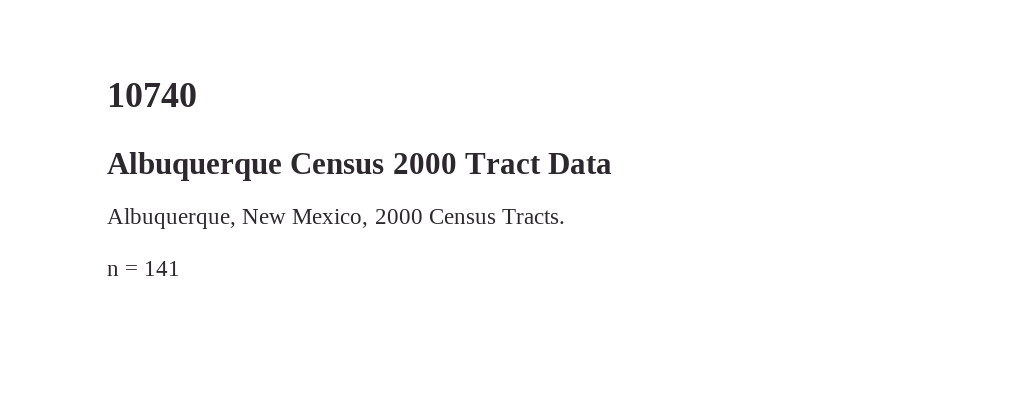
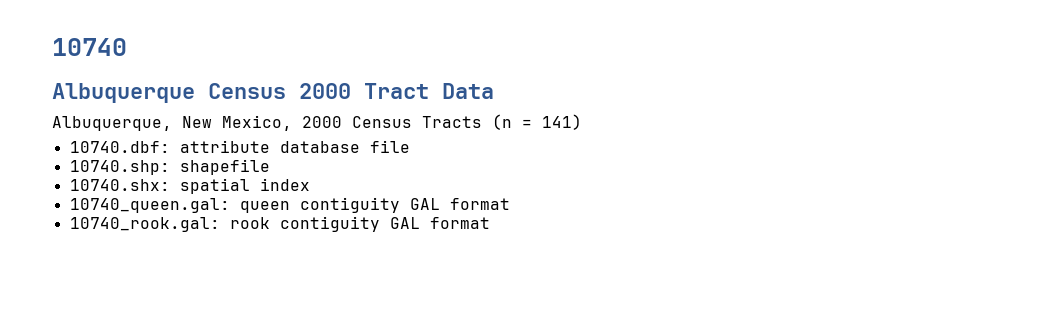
- Albuquerque, New Mexico, 2000 Census Tracts.
- n = 141
+ Albuquerque, New Mexico, 2000 Census Tracts (n = 141)
+ 10740.dbf: attribute database file
+ 10740.shp: shapefile
+ 10740.shx: spatial index
+ 10740_queen.gal: queen contiguity GAL format
+ 10740_rook.gal: rook contiguity GAL format

